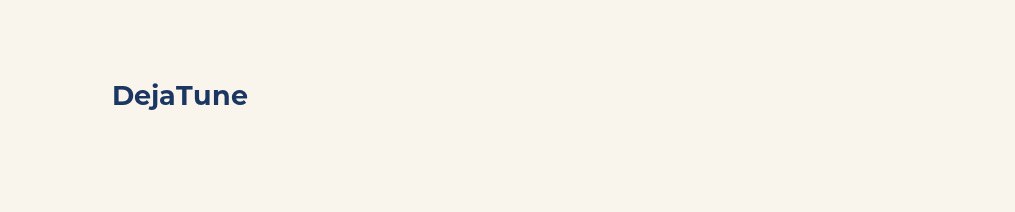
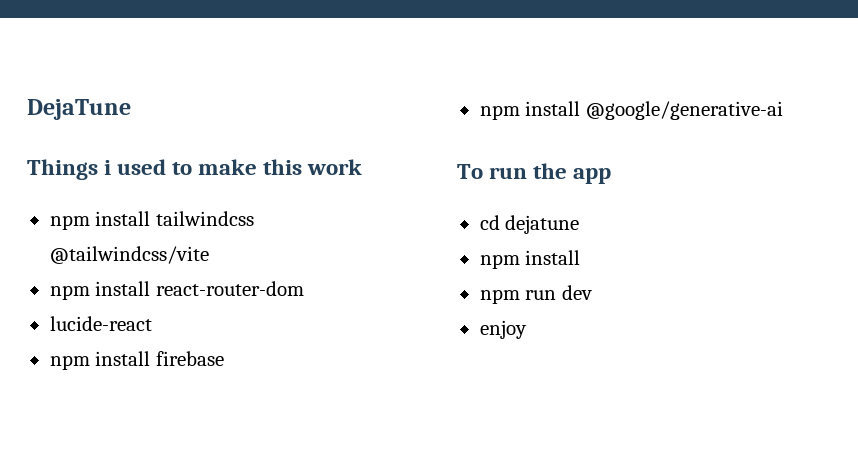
+ Things i used to make this work
+ npm install tailwindcss @tailwindcss/vite
+ npm install react-router-dom
+ lucide-react
+ npm install firebase
+ npm install @google/generative-ai
+ To run the app
+ cd dejatune
+ npm install
+ npm run dev
+ enjoy

